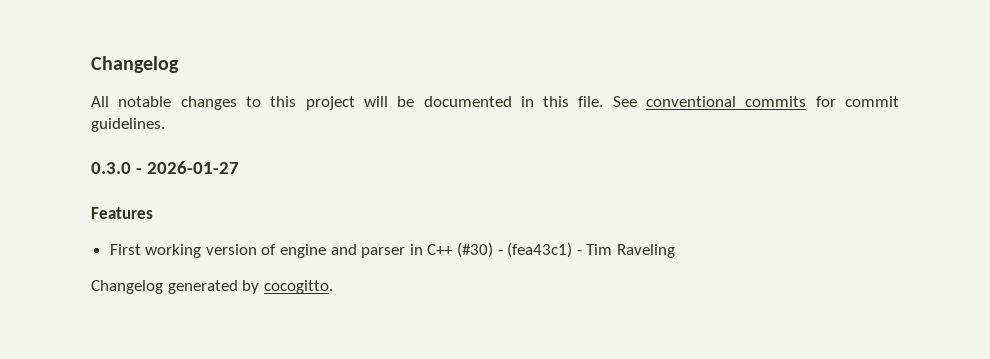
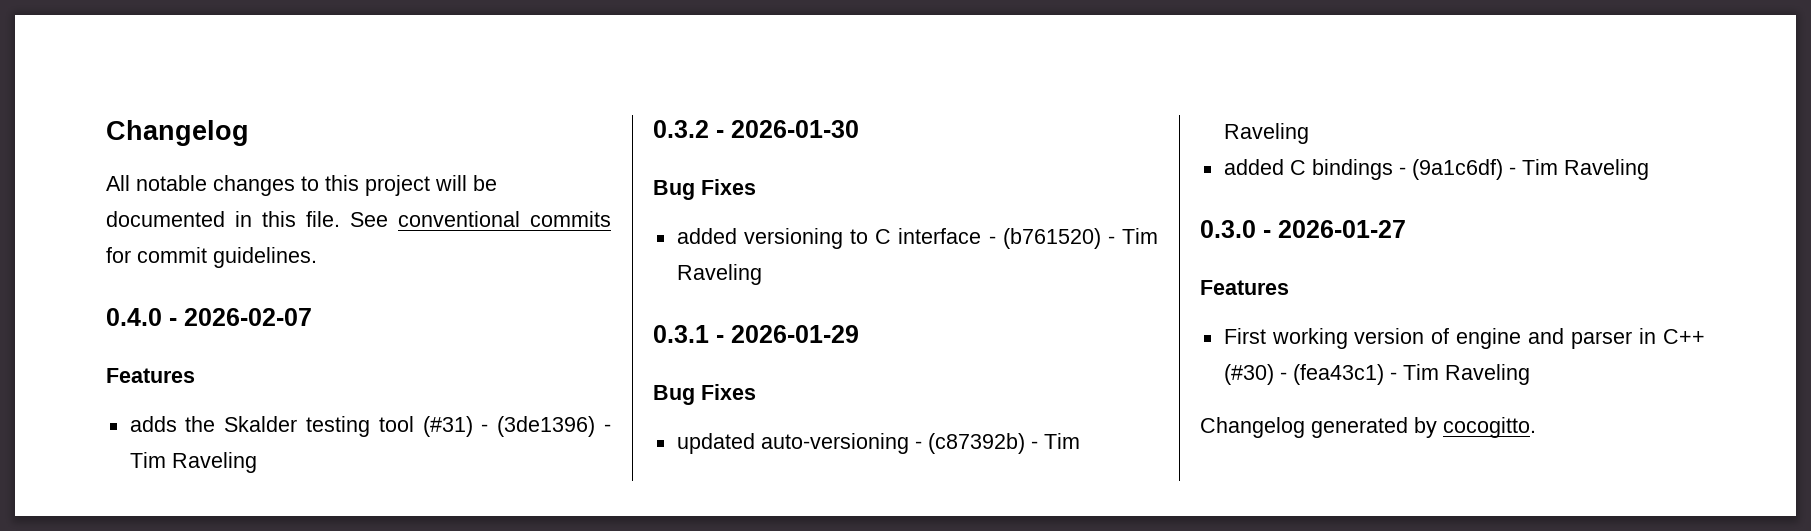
+ 0.4.0 - 2026-02-07
+ Features
+ adds the Skalder testing tool (#31) - (3de1396) - Tim Raveling
+ 0.3.2 - 2026-01-30
+ Bug Fixes
+ added versioning to C interface - (b761520) - Tim Raveling
+ 0.3.1 - 2026-01-29
+ Bug Fixes
+ updated auto-versioning - (c87392b) - Tim Raveling
+ added C bindings - (9a1c6df) - Tim Raveling

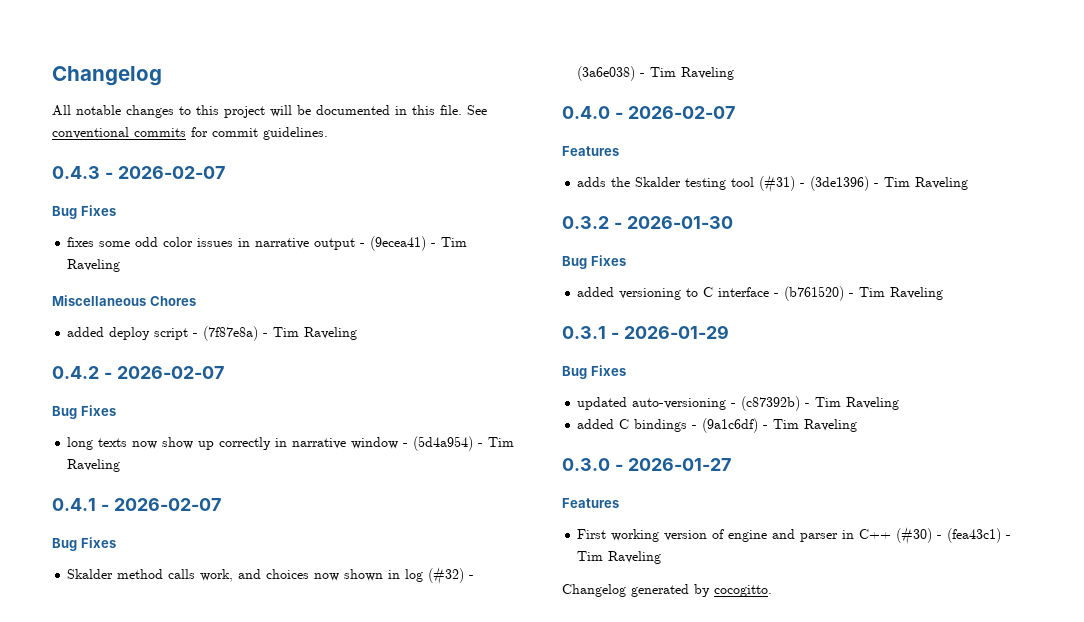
+ 0.4.3 - 2026-02-07
+ Bug Fixes
+ fixes some odd color issues in narrative output - (9ecea41) - Tim Raveling
+ Miscellaneous Chores
+ added deploy script - (7f87e8a) - Tim Raveling
+ 0.4.2 - 2026-02-07
+ Bug Fixes
+ long texts now show up correctly in narrative window - (5d4a954) - Tim Raveling
+ 0.4.1 - 2026-02-07
+ Bug Fixes
+ Skalder method calls work, and choices now shown in log (#32) - (3a6e038) - Tim Raveling

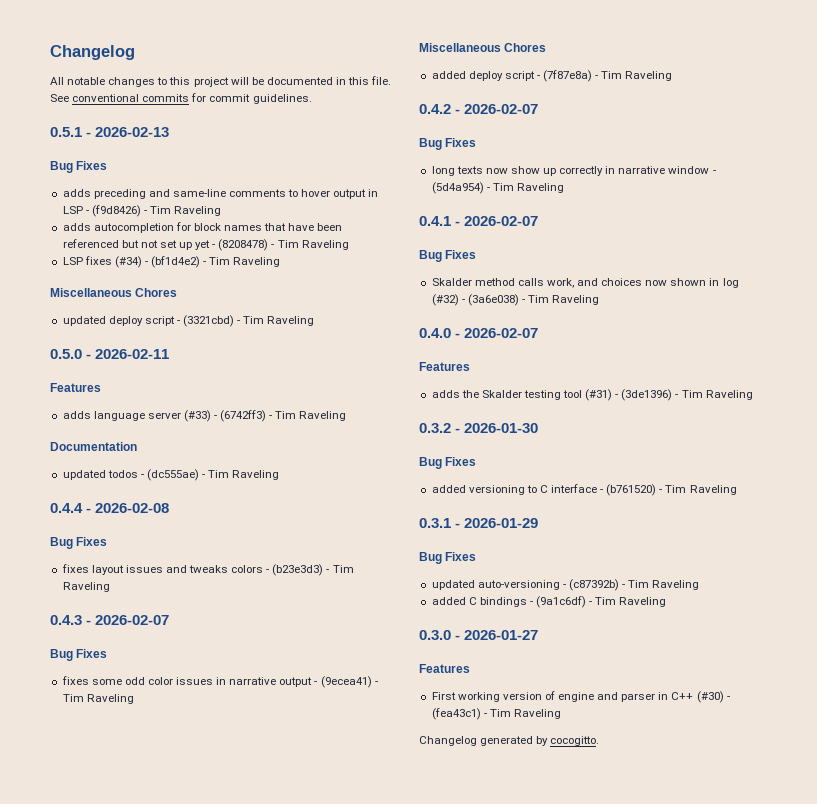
+ 0.5.1 - 2026-02-13
+ Bug Fixes
+ adds preceding and same-line comments to hover output in LSP - (f9d8426) - Tim Raveling
+ adds autocompletion for block names that have been referenced but not set up yet - (8208478) - Tim Raveling
+ LSP fixes (#34) - (bf1d4e2) - Tim Raveling
+ Miscellaneous Chores
+ updated deploy script - (3321cbd) - Tim Raveling
+ 0.5.0 - 2026-02-11
+ Features
+ adds language server (#33) - (6742ff3) - Tim Raveling
+ Documentation
+ updated todos - (dc555ae) - Tim Raveling
+ 0.4.4 - 2026-02-08
+ Bug Fixes
+ fixes layout issues and tweaks colors - (b23e3d3) - Tim Raveling

